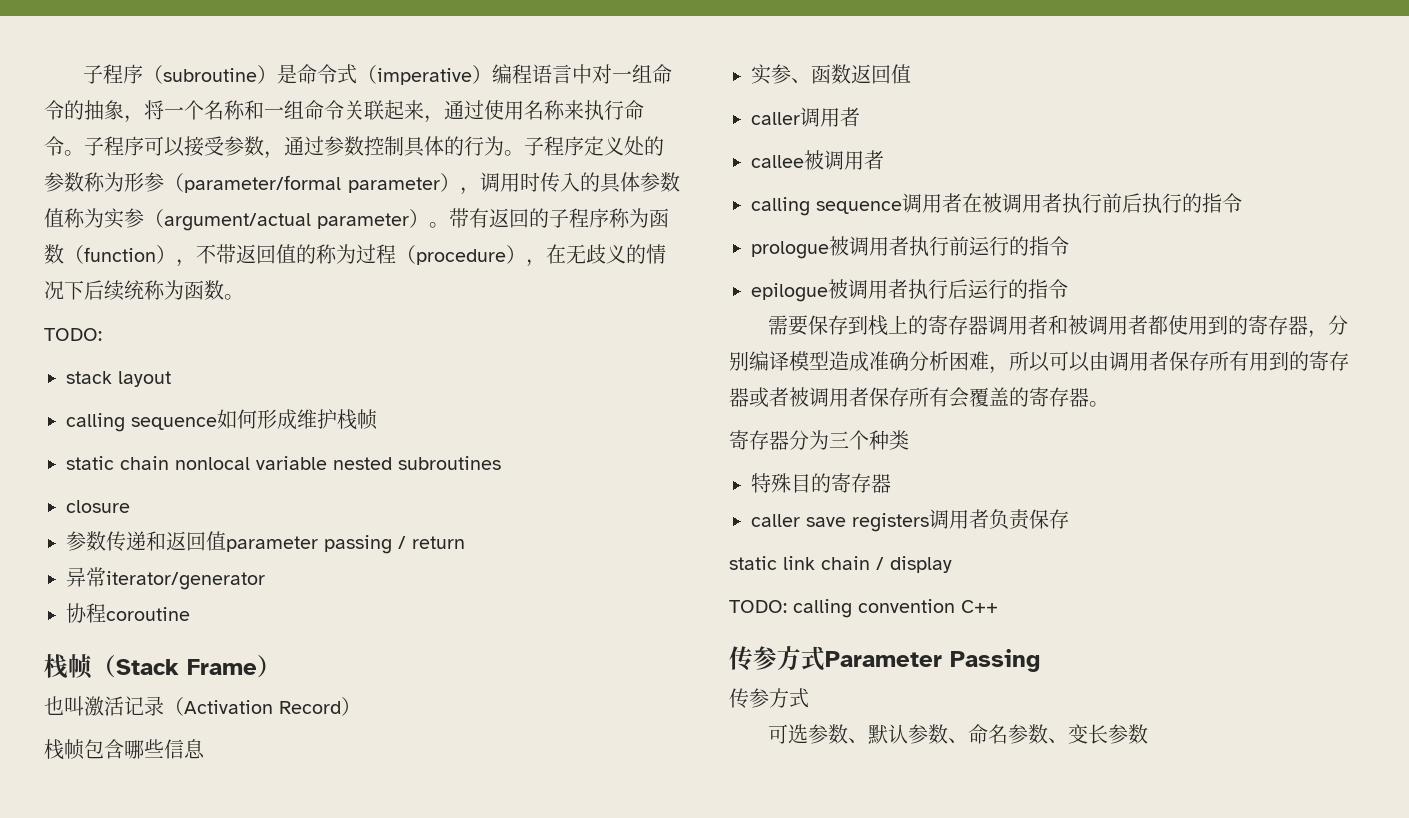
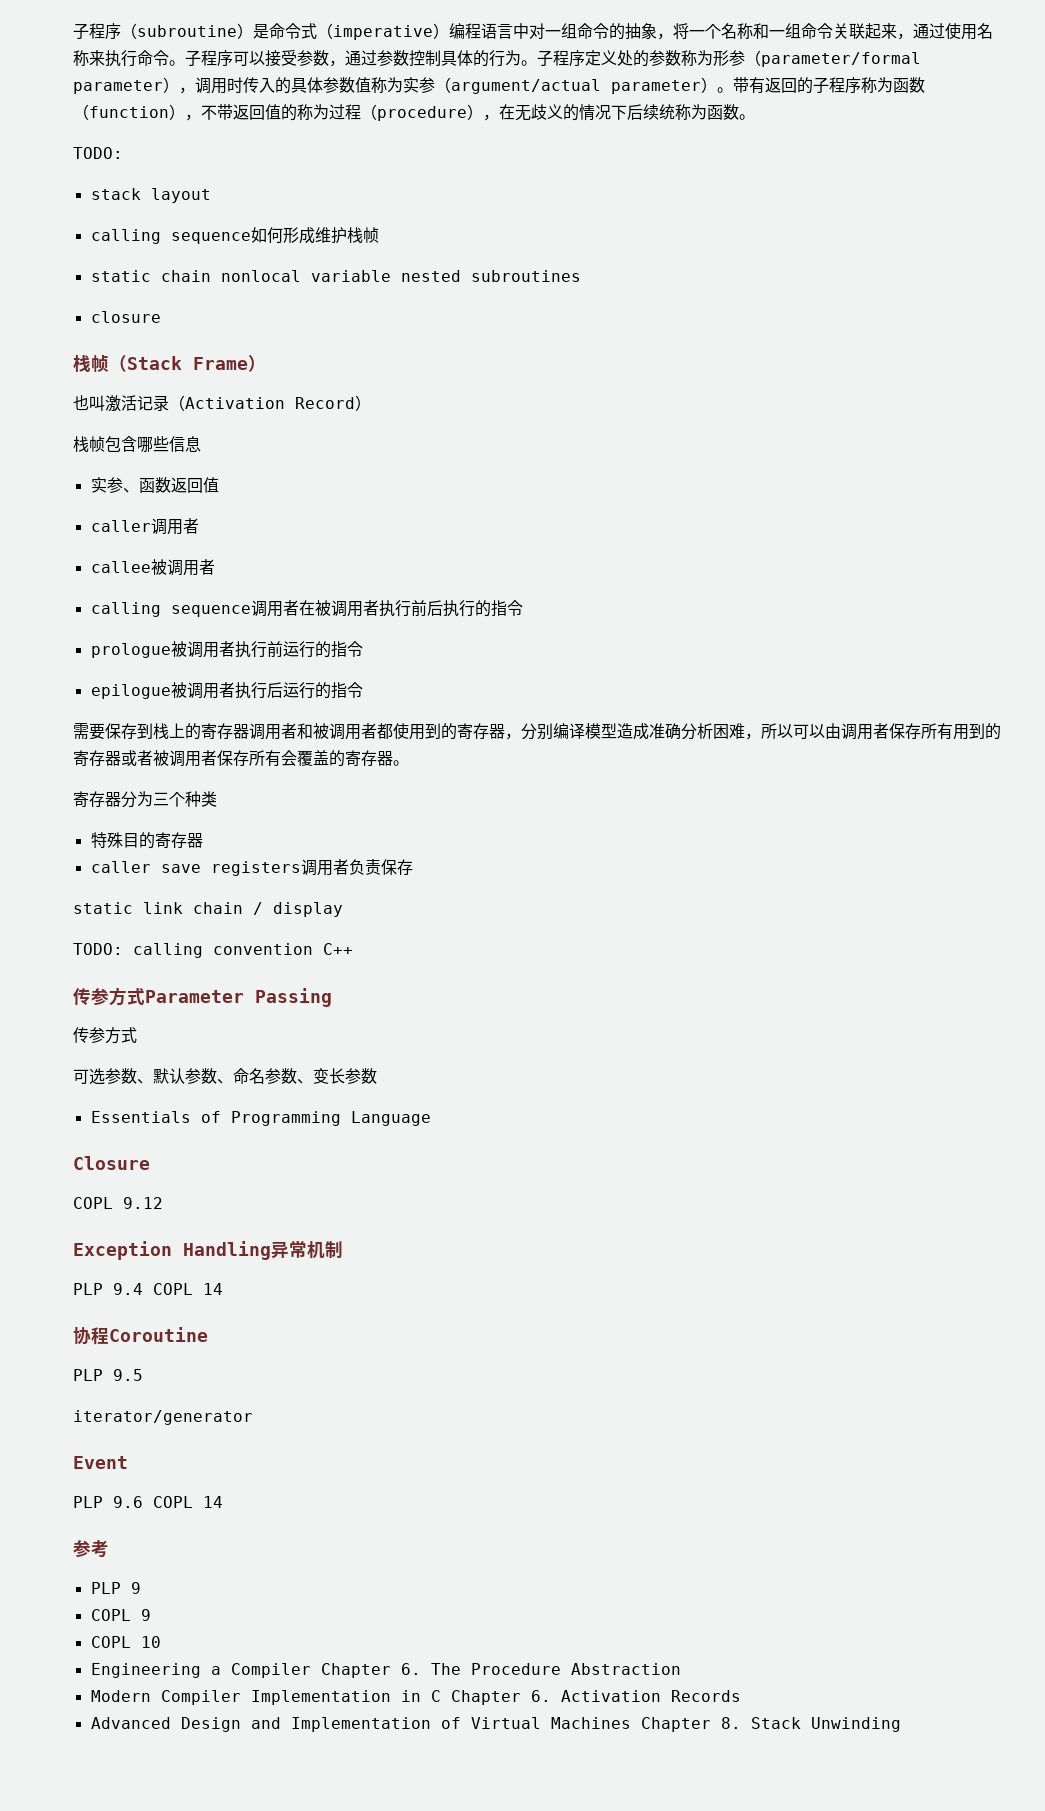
- 参数传递和返回值parameter passing / return
- 异常iterator/generator
- 协程coroutine
+ Essentials of Programming Language
+ Closure
+ COPL 9.12
+ Exception Handling异常机制
+ PLP 9.4 COPL 14
+ 协程Coroutine
+ PLP 9.5
+ iterator/generator
+ Event
+ PLP 9.6 COPL 14
+ 参考
+ PLP 9
+ COPL 9
+ COPL 10
+ Engineering a Compiler Chapter 6. The Procedure Abstraction
+ Modern Compiler Implementation in C Chapter 6. Activation Records
+ Advanced Design and Implementation of Virtual Machines Chapter 8. Stack Unwinding

